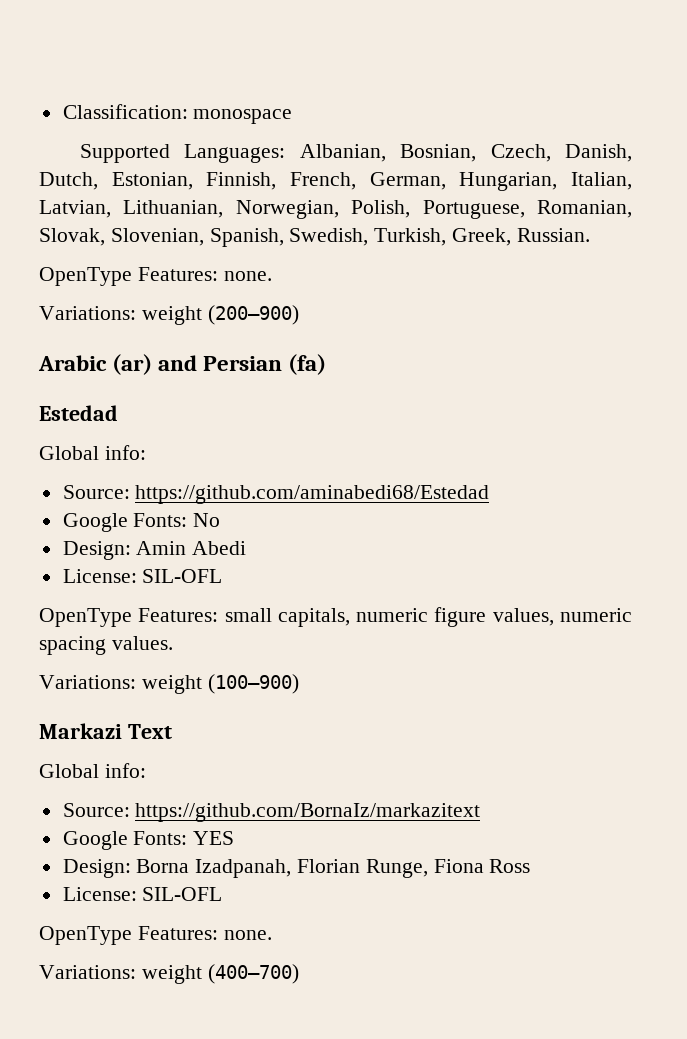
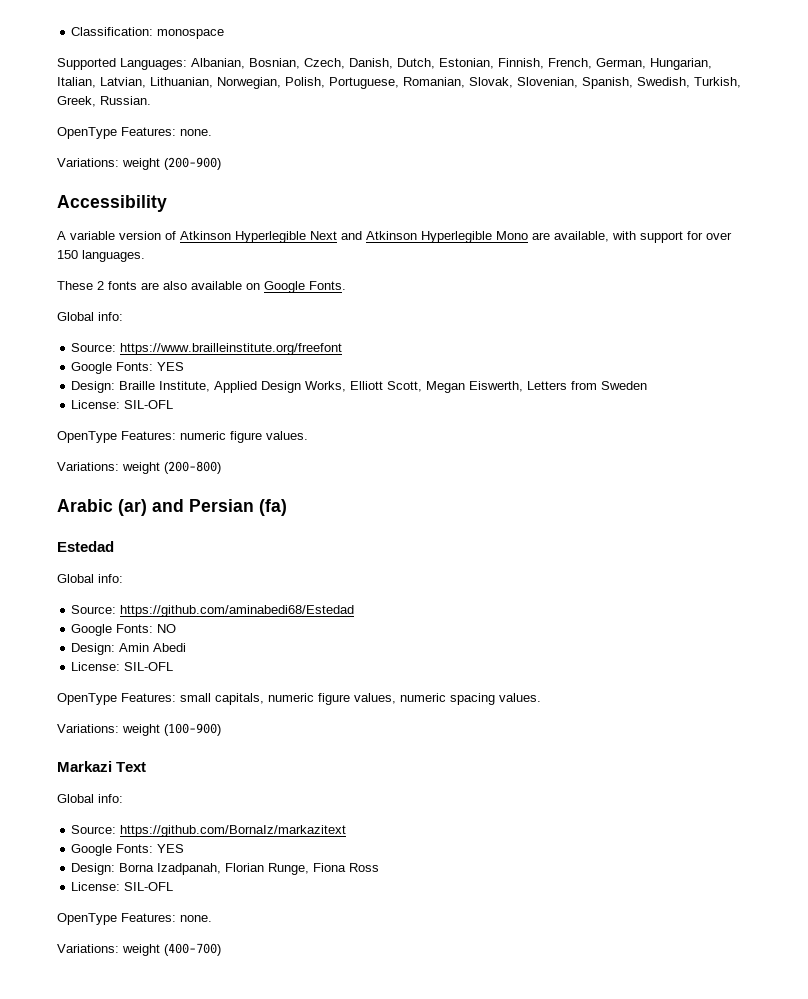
+ Accessibility
+ A variable version of Atkinson Hyperlegible Next and Atkinson Hyperlegible Mono are available, with support for over 150 languages.
+ These 2 fonts are also available on Google Fonts.
+ Global info:
+ Source: https://www.brailleinstitute.org/freefont
+ Google Fonts: YES
+ Design: Braille Institute, Applied Design Works, Elliott Scott, Megan Eiswerth, Letters from Sweden
+ License: SIL-OFL
+ OpenType Features: numeric figure values.
+ Variations: weight (200–800)
- Google Fonts: No
+ Google Fonts: NO

